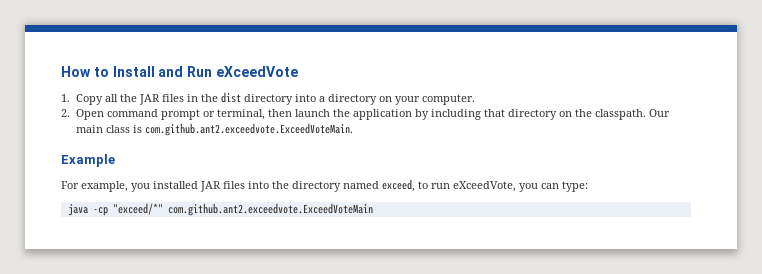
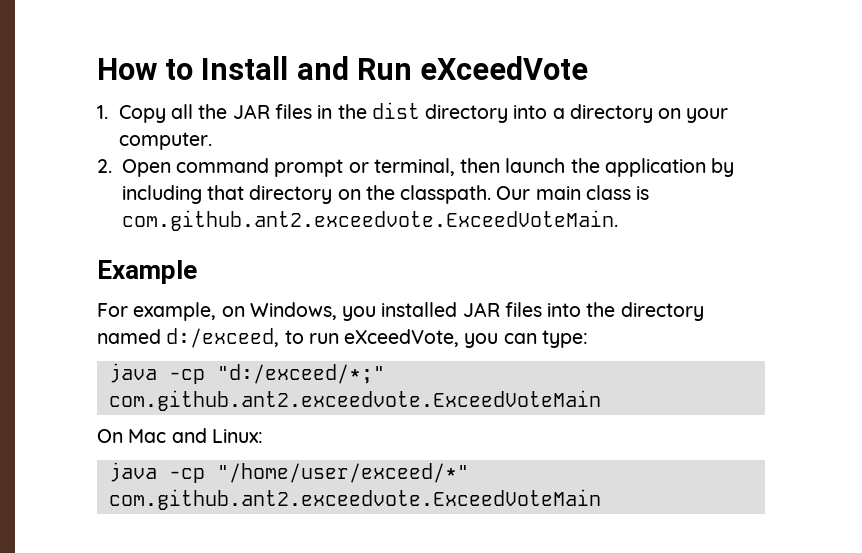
- For example, you installed JAR files into the directory named exceed, to run eXceedVote, you can type:
+ For example, on Windows, you installed JAR files into the directory named d:/exceed, to run eXceedVote, you can type:
- java -cp "exceed/*" com.github.ant2.exceedvote.ExceedVoteMain
+ java -cp "d:/exceed/*;" com.github.ant2.exceedvote.ExceedVoteMain
+ On Mac and Linux:
+ java -cp "/home/user/exceed/*" com.github.ant2.exceedvote.ExceedVoteMain

